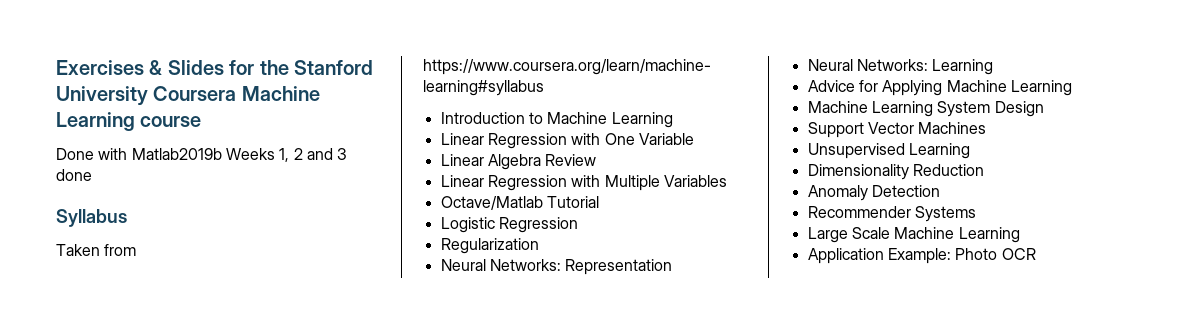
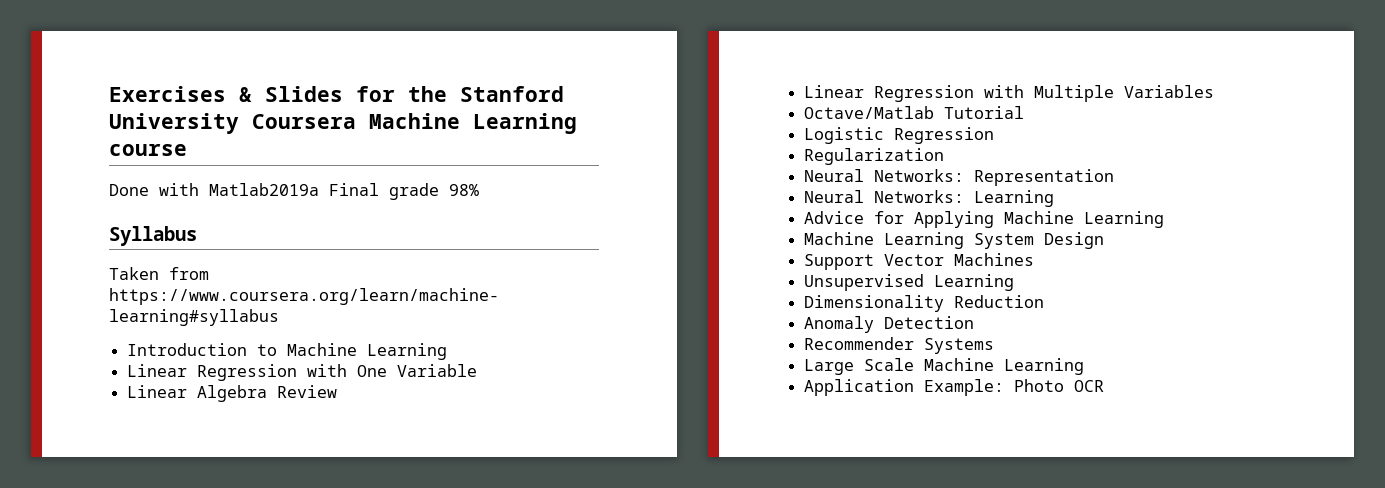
- Done with Matlab2019b Weeks 1, 2 and 3 done
+ Done with Matlab2019a Final grade 98%

